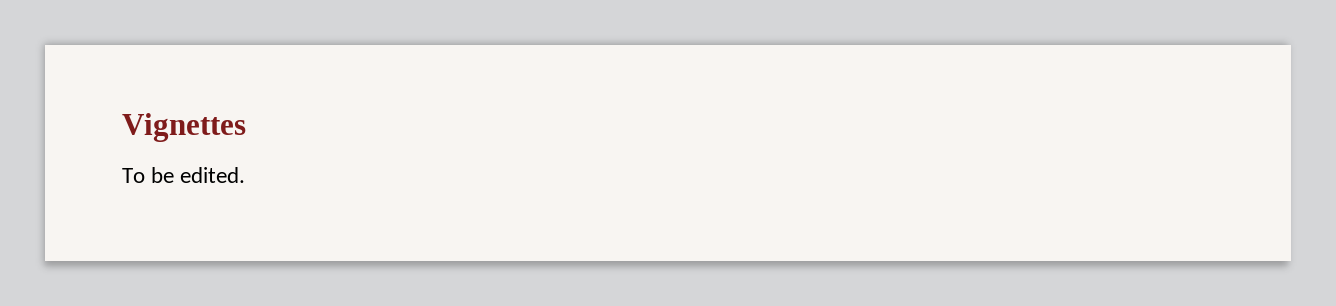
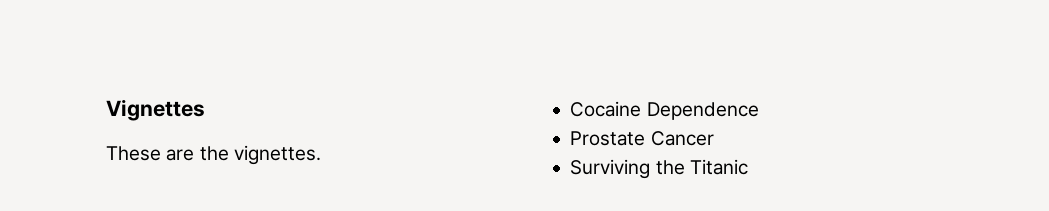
- To be edited.
+ These are the vignettes.
+ Cocaine Dependence
+ Prostate Cancer
+ Surviving the Titanic

